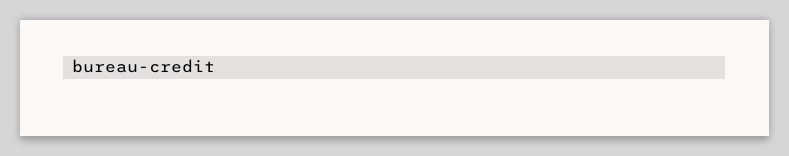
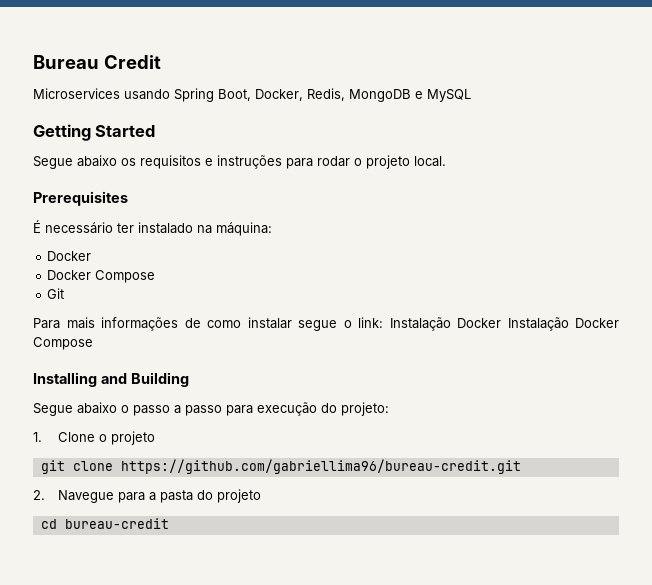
- bureau-credit
+ Bureau Credit
+ Microservices usando Spring Boot, Docker, Redis, MongoDB e MySQL
+ Getting Started
+ Segue abaixo os requisitos e instruções para rodar o projeto local.
+ Prerequisites
+ É necessário ter instalado na máquina:
+ Docker
+ Docker Compose
+ Git
+ Para mais informações de como instalar segue o link: Instalação Docker Instalação Docker Compose
+ Installing and Building
+ Segue abaixo o passo a passo para execução do projeto:
+ 1. Clone o projeto
+ git clone https://github.com/gabriellima96/bureau-credit.git
+ 2. Navegue para a pasta do projeto
+ cd bureau-credit

